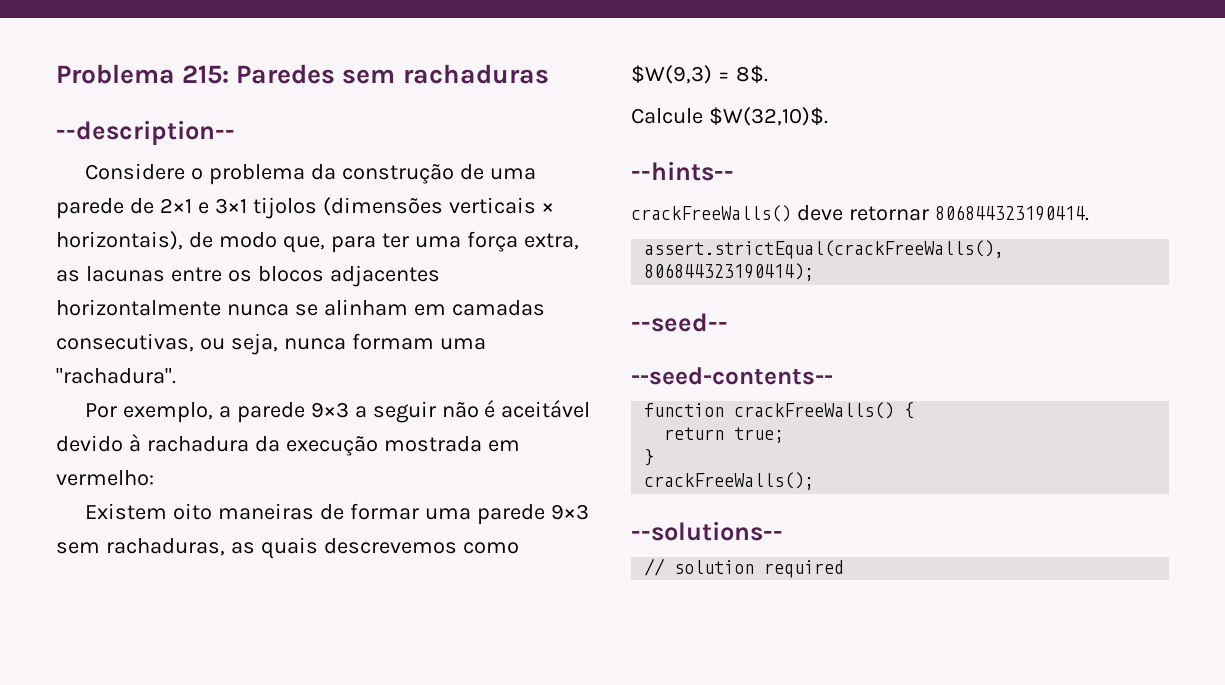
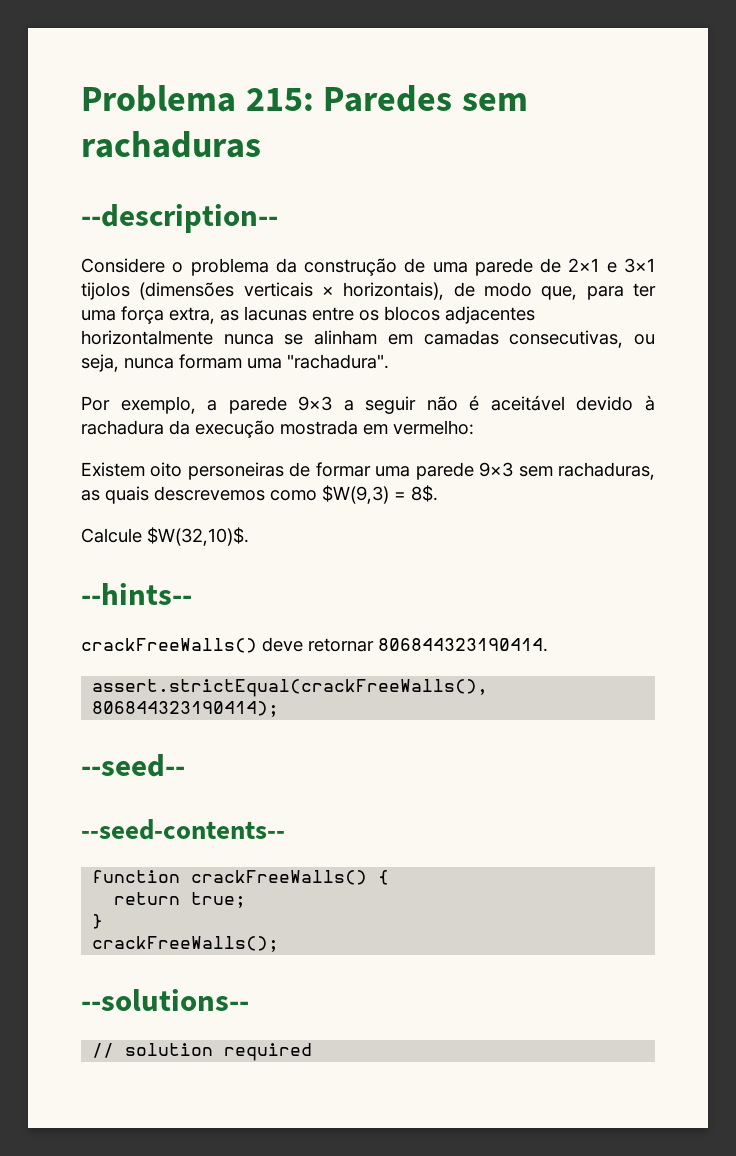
- Existem oito maneiras de formar uma parede 9×3 sem rachaduras, as quais descrevemos como $W(9,3) = 8$.
+ Existem oito personeiras de formar uma parede 9×3 sem rachaduras, as quais descrevemos como $W(9,3) = 8$.

